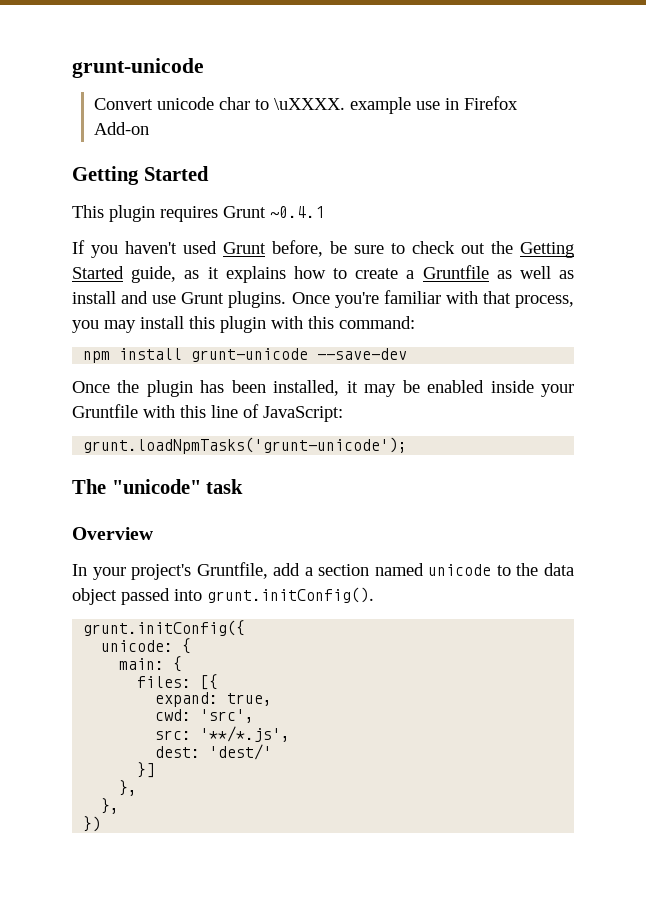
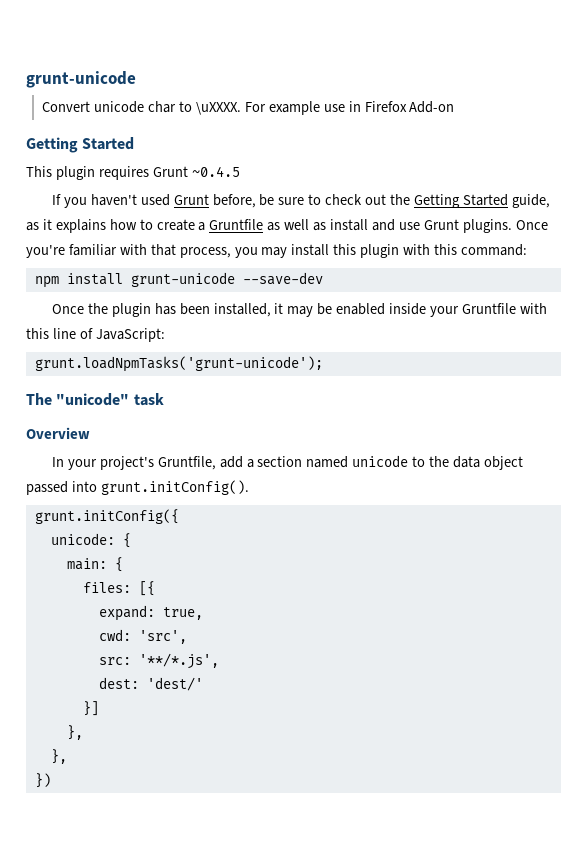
- Convert unicode char to \uXXXX. example use in Firefox Add-on
+ Convert unicode char to \uXXXX. For example use in Firefox Add-on
- This plugin requires Grunt ~0.4.1
+ This plugin requires Grunt ~0.4.5

